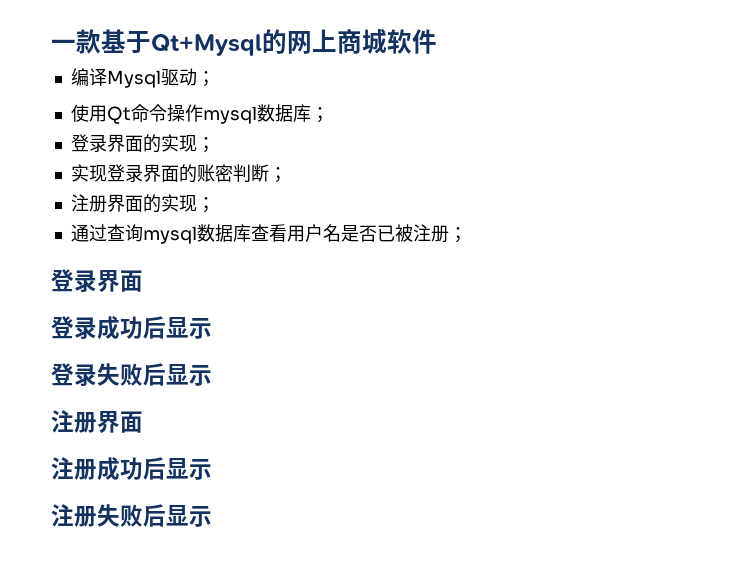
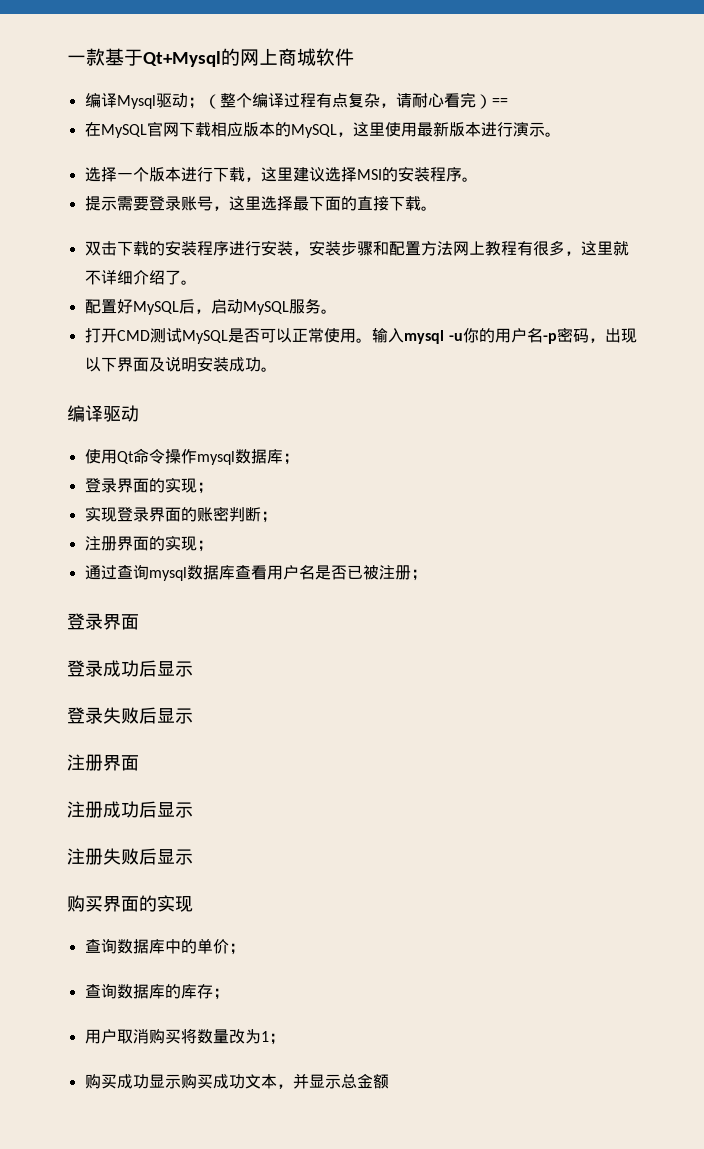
- 编译Mysql驱动；
+ 编译Mysql驱动；（整个编译过程有点复杂，请耐心看完）==
+ 在MySQL官网下载相应版本的MySQL，这里使用最新版本进行演示。
+ 选择一个版本进行下载，这里建议选择MSI的安装程序。
+ 提示需要登录账号，这里选择最下面的直接下载。
+ 双击下载的安装程序进行安装，安装步骤和配置方法网上教程有很多，这里就不详细介绍了。
+ 配置好MySQL后，启动MySQL服务。
+ 打开CMD测试MySQL是否可以正常使用。输入mysql -u你的用户名-p密码，出现以下界面及说明安装成功。
+ 编译驱动
+ 购买界面的实现
+ 查询数据库中的单价；
+ 查询数据库的库存；
+ 用户取消购买将数量改为1；
+ 购买成功显示购买成功文本，并显示总金额

